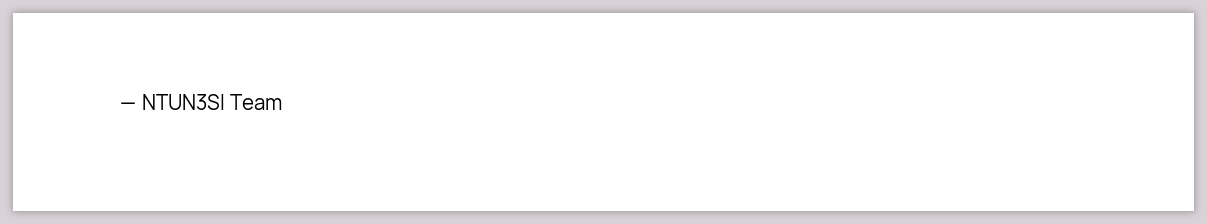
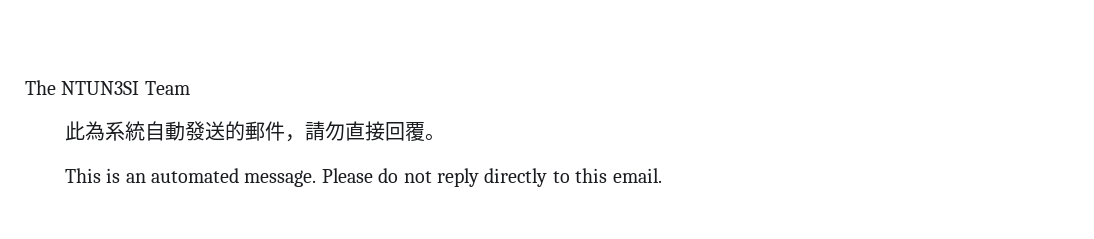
- — NTUN3SI Team
+ The NTUN3SI Team
+ 此為系統自動發送的郵件，請勿直接回覆。
+ This is an automated message. Please do not reply directly to this email.

